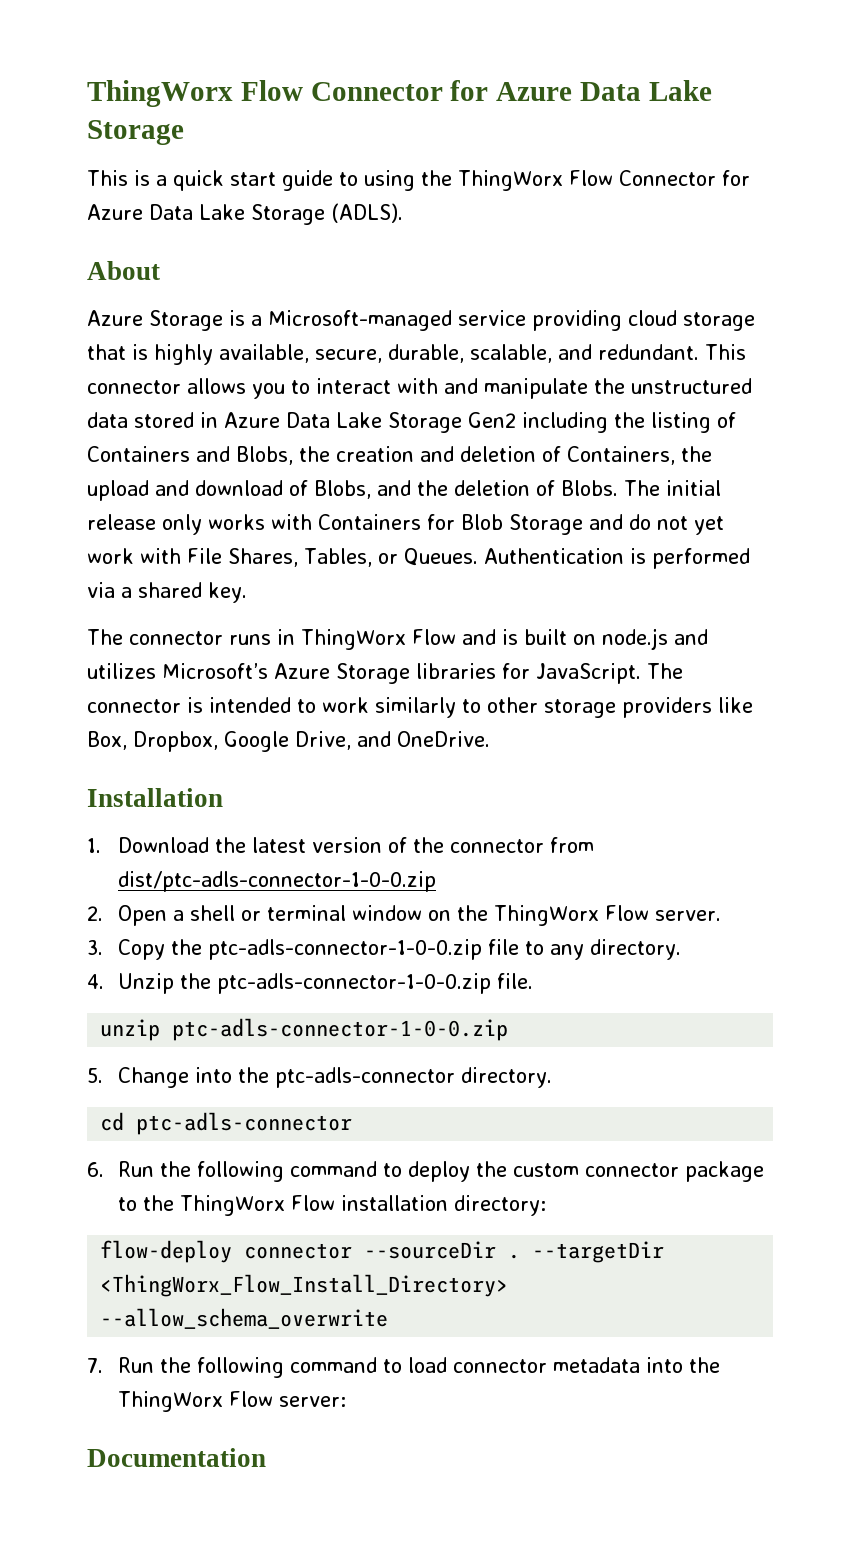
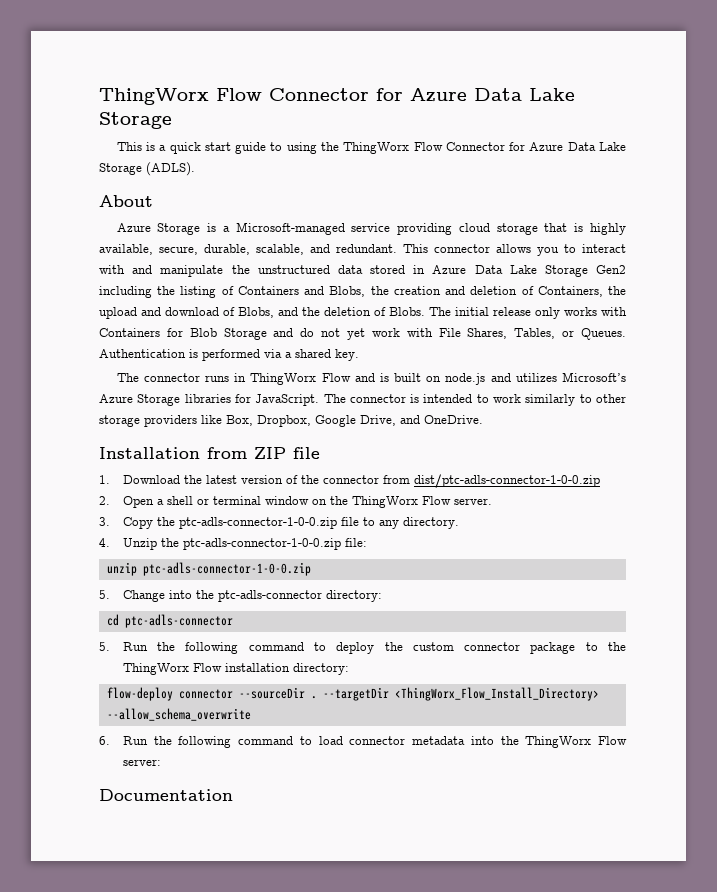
- Installation
+ Installation from ZIP file
- 4. Unzip the ptc-adls-connector-1-0-0.zip file.
+ 4. Unzip the ptc-adls-connector-1-0-0.zip file:
- 5. Change into the ptc-adls-connector directory.
+ 5. Change into the ptc-adls-connector directory:
- 6. Run the following command to deploy the custom connector package to the ThingWorx Flow installation directory:
+ 5. Run the following command to deploy the custom connector package to the ThingWorx Flow installation directory:
- 7. Run the following command to load connector metadata into the ThingWorx Flow server:
+ 6. Run the following command to load connector metadata into the ThingWorx Flow server:

